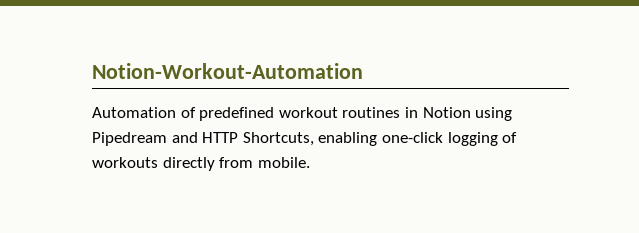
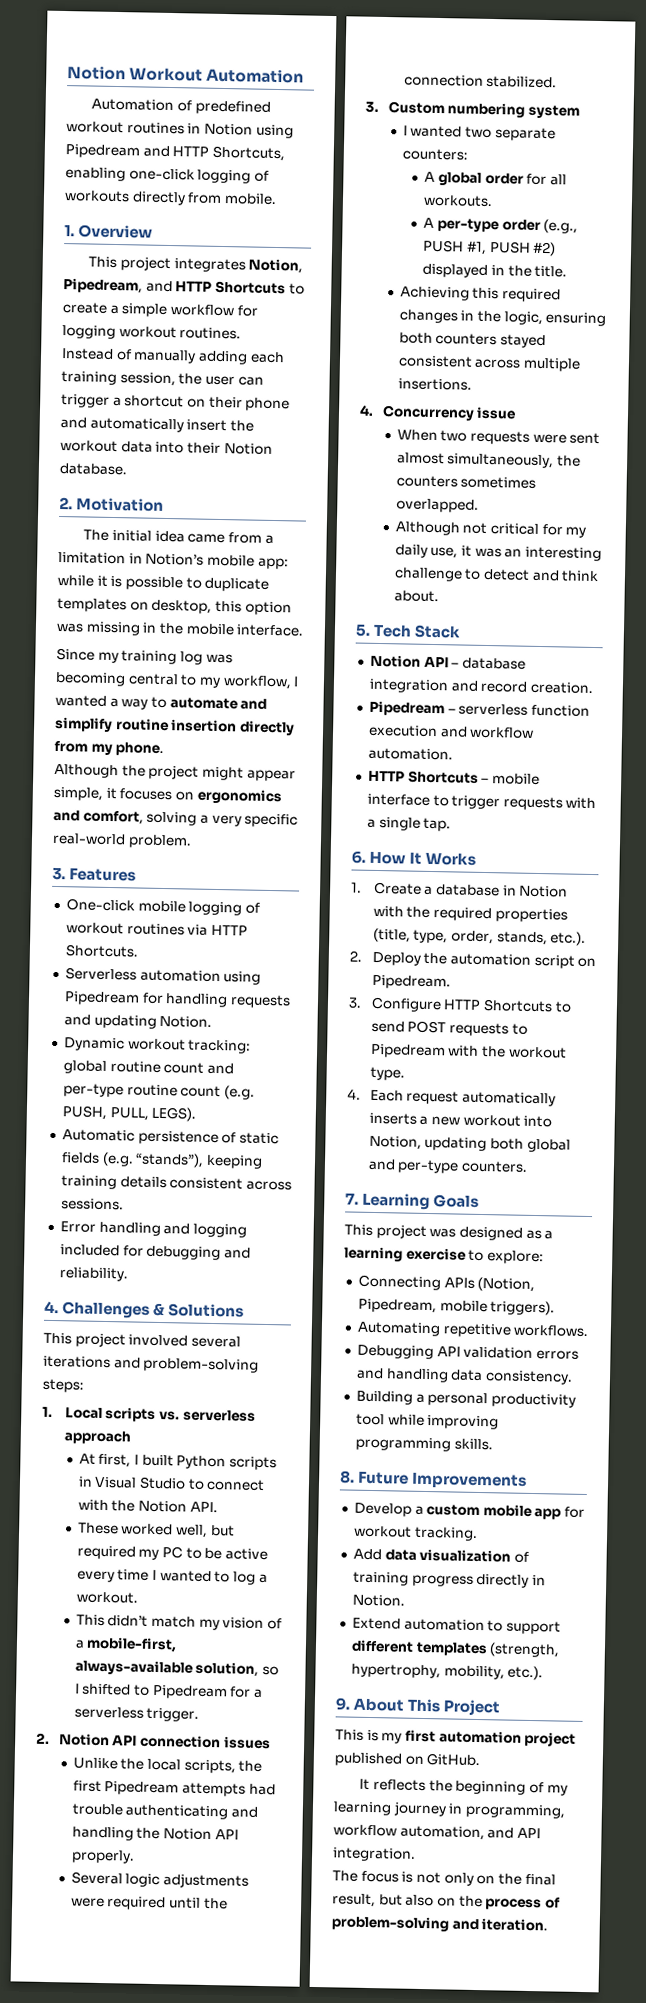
- Notion-Workout-Automation
+ Notion Workout Automation
+ 1. Overview
+ This project integrates Notion, Pipedream, and HTTP Shortcuts to create a simple workflow for logging workout routines.
+ Instead of manually adding each training session, the user can trigger a shortcut on their phone and automatically insert the workout data into their Notion database.
+ 2. Motivation
+ The initial idea came from a limitation in Notion’s mobile app: while it is possible to duplicate templates on desktop, this option was missing in the mobile interface.
+ Since my training log was becoming central to my workflow, I wanted a way to automate and simplify routine insertion directly from my phone.
+ Although the project might appear simple, it focuses on ergonomics and comfort, solving a very specific real-world problem.
+ 3. Features
+ One-click mobile logging of workout routines via HTTP Shortcuts.
+ Serverless automation using Pipedream for handling requests and updating Notion.
+ Dynamic workout tracking: global routine count and per-type routine count (e.g. PUSH, PULL, LEGS).
+ Automatic persistence of static fields (e.g. “stands”), keeping training details consistent across sessions.
+ Error handling and logging included for debugging and reliability.
+ 4. Challenges & Solutions
+ This project involved several iterations and problem-solving steps:
+ 1. Local scripts vs. serverless approach
+ At first, I built Python scripts in Visual Studio to connect with the Notion API.
+ These worked well, but required my PC to be active every time I wanted to log a workout.
+ This didn’t match my vision of a mobile-first, always-available solution, so I shifted to Pipedream for a serverless trigger.
+ 2. Notion API connection issues
+ Unlike the local scripts, the first Pipedream attempts had trouble authenticating and handling the Notion API properly.
+ Several logic adjustments were required until the connection stabilized.
+ 3. Custom numbering system
+ I wanted two separate counters:
+ A global order for all workouts.
+ A per-type order (e.g., PUSH #1, PUSH #2) displayed in the title.
+ Achieving this required changes in the logic, ensuring both counters stayed consistent across multiple insertions.
+ 4. Concurrency issue
+ When two requests were sent almost simultaneously, the counters sometimes overlapped.
+ Although not critical for my daily use, it was an interesting challenge to detect and think about.
+ 5. Tech Stack
+ Notion API – database integration and record creation.
+ Pipedream – serverless function execution and workflow automation.
+ HTTP Shortcuts – mobile interface to trigger requests with a single tap.
+ 6. How It Works
+ 1. Create a database in Notion with the required properties (title, type, order, stands, etc.).
+ 2. Deploy the automation script on Pipedream.
+ 3. Configure HTTP Shortcuts to send POST requests to Pipedream with the workout type.
+ 4. Each request automatically inserts a new workout into Notion, updating both global and per-type counters.
+ 7. Learning Goals
+ This project was designed as a learning exercise to explore:
+ Connecting APIs (Notion, Pipedream, mobile triggers).
+ Automating repetitive workflows.
+ Debugging API validation errors and handling data consistency.
+ Building a personal productivity tool while improving programming skills.
+ 8. Future Improvements
+ Develop a custom mobile app for workout tracking.
+ Add data visualization of training progress directly in Notion.
+ Extend automation to support different templates (strength, hypertrophy, mobility, etc.).
+ 9. About This Project
+ This is my first automation project published on GitHub.
+ It reflects the beginning of my learning journey in programming, workflow automation, and API integration.
+ The focus is not only on the final result, but also on the process of problem-solving and iteration.

